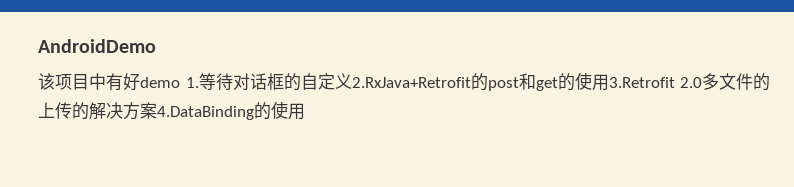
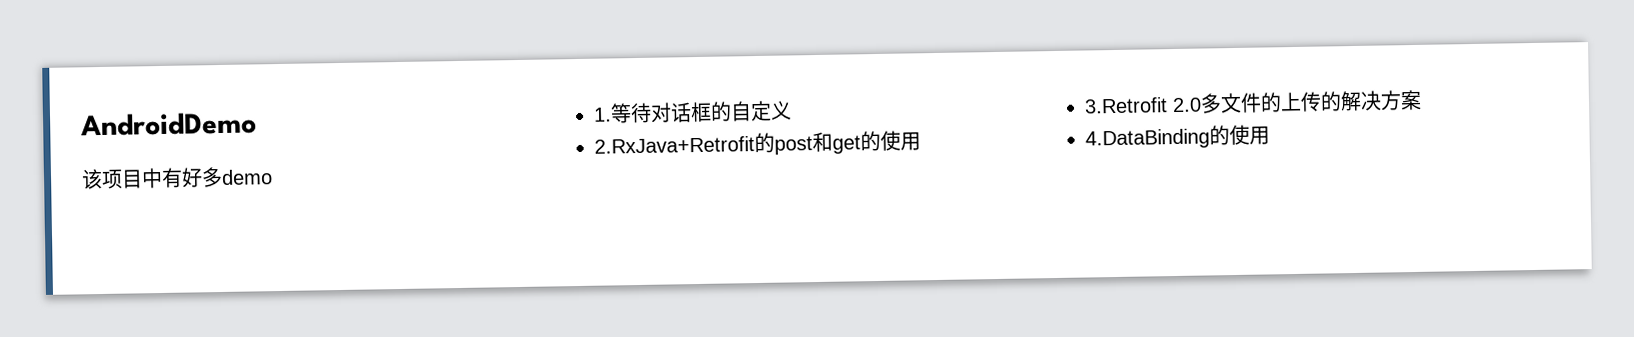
- 该项目中有好demo 1.等待对话框的自定义2.RxJava+Retrofit的post和get的使用3.Retrofit 2.0多文件的上传的解决方案4.DataBinding的使用
+ 该项目中有好多demo
+ 1.等待对话框的自定义
+ 2.RxJava+Retrofit的post和get的使用
+ 3.Retrofit 2.0多文件的上传的解决方案
+ 4.DataBinding的使用

